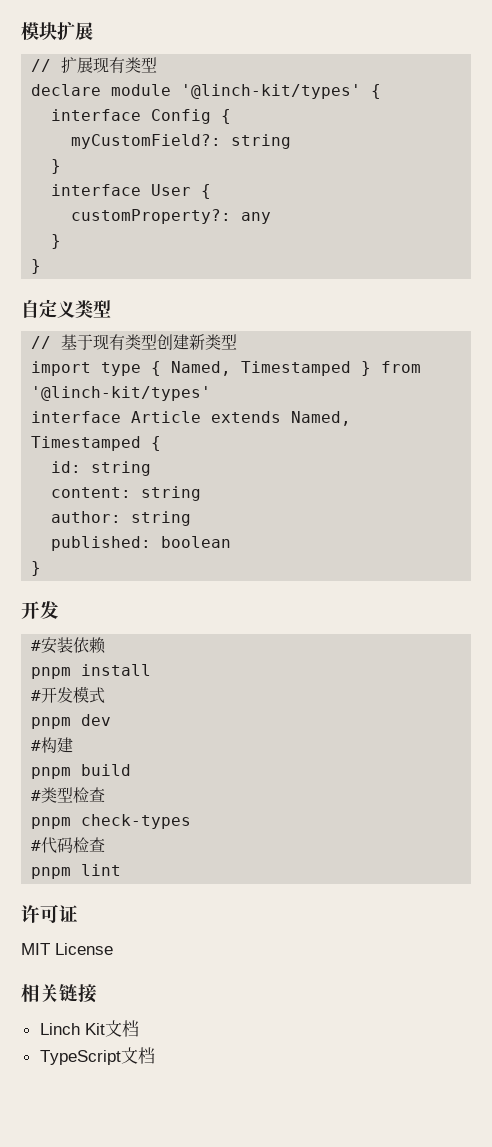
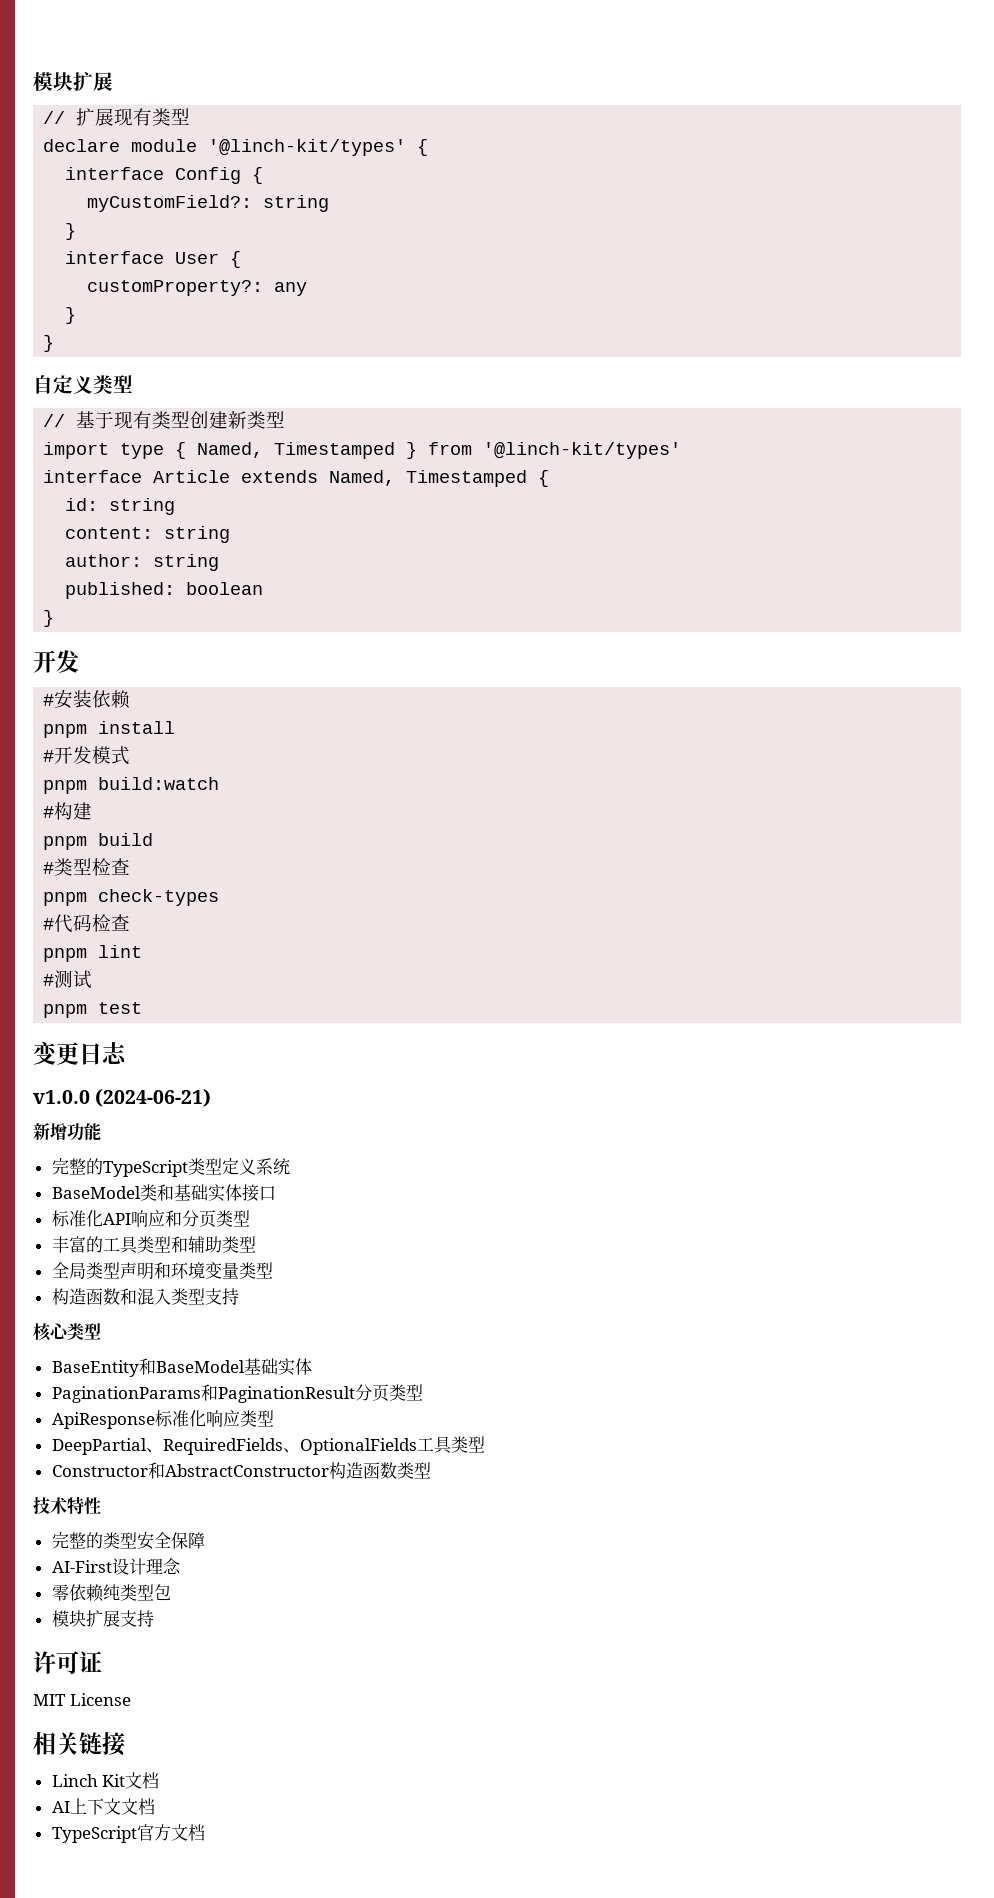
- pnpm dev
+ pnpm build:watch
+ #测试
+ pnpm test
+ 变更日志
+ v1.0.0 (2024-06-21)
+ 新增功能
+ 完整的TypeScript类型定义系统
+ BaseModel类和基础实体接口
+ 标准化API响应和分页类型
+ 丰富的工具类型和辅助类型
+ 全局类型声明和环境变量类型
+ 构造函数和混入类型支持
+ 核心类型
+ BaseEntity和BaseModel基础实体
+ PaginationParams和PaginationResult分页类型
+ ApiResponse标准化响应类型
+ DeepPartial、RequiredFields、OptionalFields工具类型
+ Constructor和AbstractConstructor构造函数类型
+ 技术特性
+ 完整的类型安全保障
+ AI-First设计理念
+ 零依赖纯类型包
+ 模块扩展支持
- TypeScript文档
+ AI上下文文档
+ TypeScript官方文档

